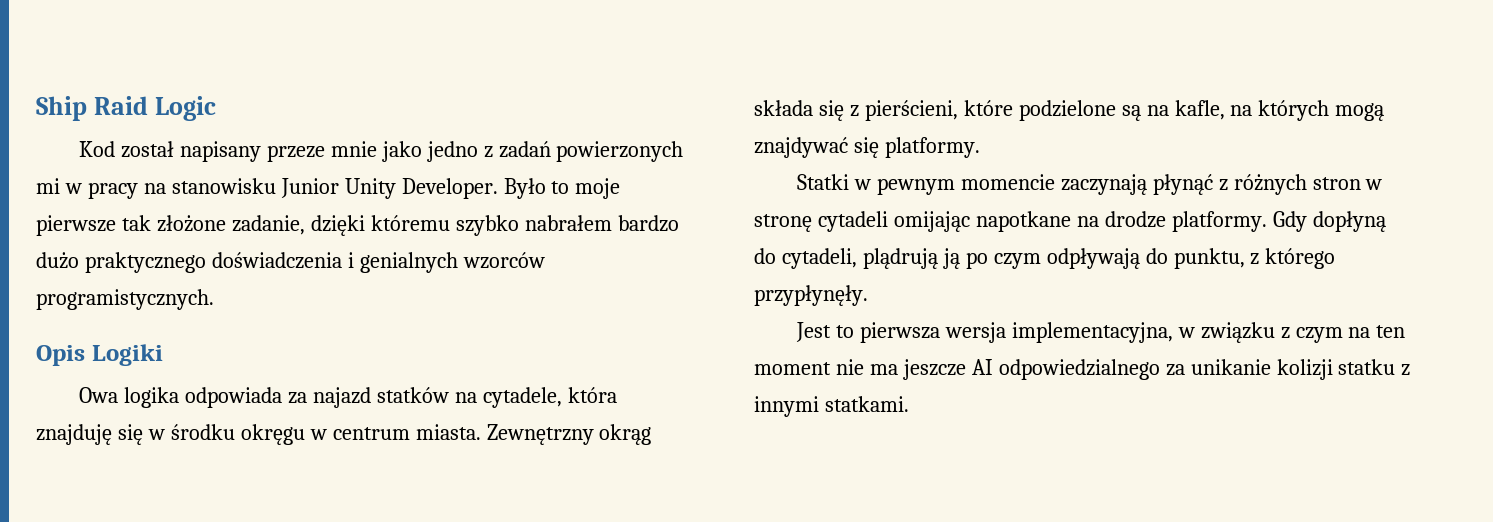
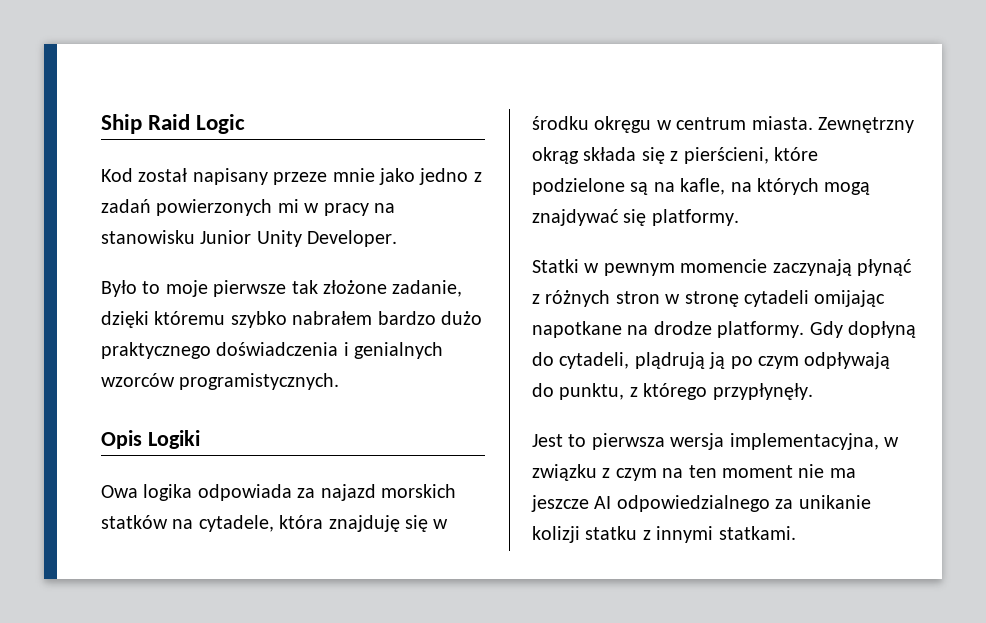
- Kod został napisany przeze mnie jako jedno z zadań powierzonych mi w pracy na stanowisku Junior Unity Developer. Było to moje pierwsze tak złożone zadanie, dzięki któremu szybko nabrałem bardzo dużo praktycznego doświadczenia i genialnych wzorców programistycznych.
+ Kod został napisany przeze mnie jako jedno z zadań powierzonych mi w pracy na stanowisku Junior Unity Developer.
+ Było to moje pierwsze tak złożone zadanie, dzięki któremu szybko nabrałem bardzo dużo praktycznego doświadczenia i genialnych wzorców programistycznych.
- Owa logika odpowiada za najazd statków na cytadele, która znajduję się w środku okręgu w centrum miasta.
+ Owa logika odpowiada za najazd morskich statków na cytadele, która znajduję się w środku okręgu w centrum miasta.

